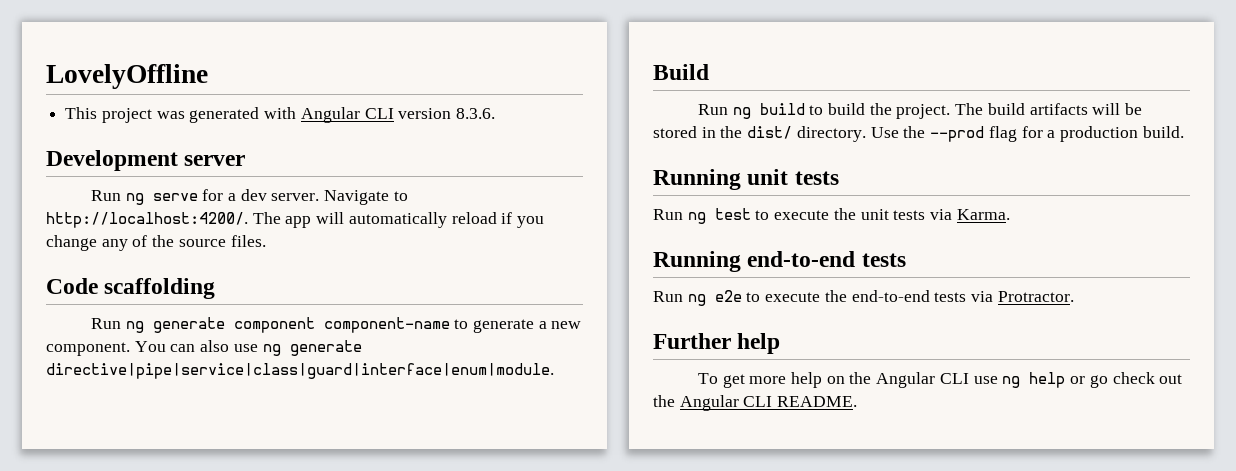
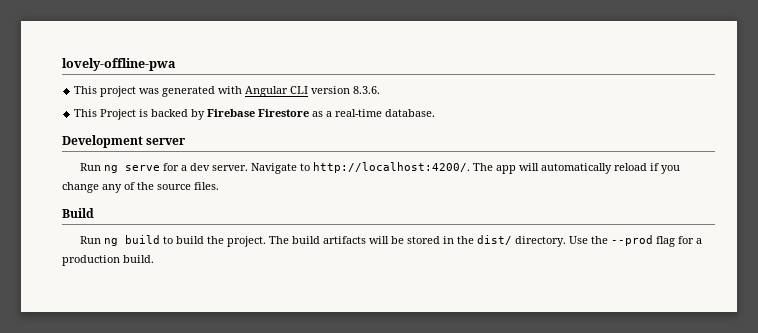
- LovelyOffline
+ lovely-offline-pwa
+ This Project is backed by Firebase Firestore as a real-time database.
- Code scaffolding
- Run ng generate component component-name to generate a new component. You can also use ng generate directive|pipe|service|class|guard|interface|enum|module.
- Running unit tests
- Run ng test to execute the unit tests via Karma.
- Running end-to-end tests
- Run ng e2e to execute the end-to-end tests via Protractor.
- Further help
- To get more help on the Angular CLI use ng help or go check out the Angular CLI README.

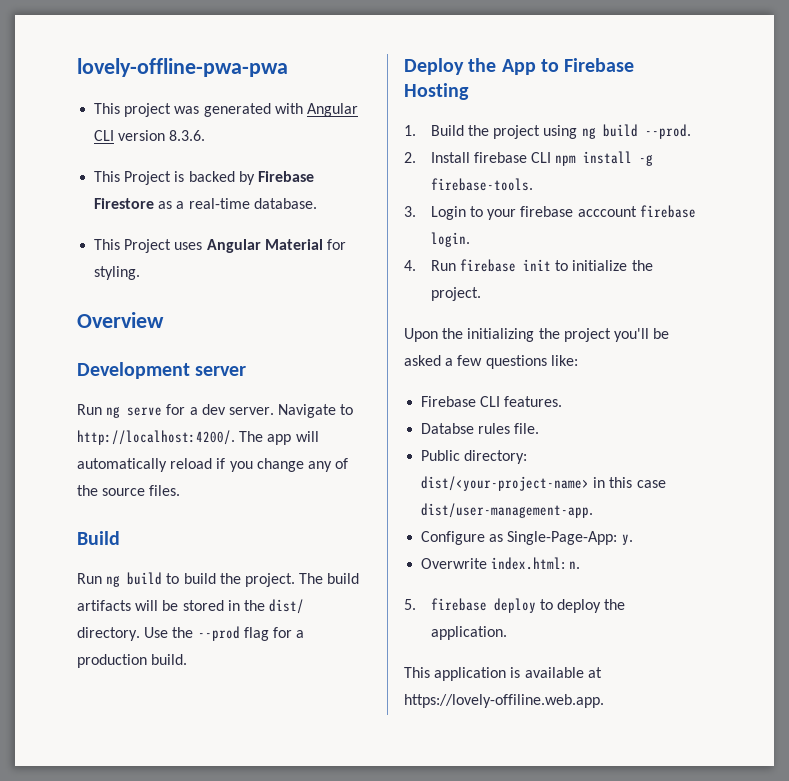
- lovely-offline-pwa
+ lovely-offline-pwa-pwa
+ This Project uses Angular Material for styling.
+ Overview
+ Deploy the App to Firebase Hosting
+ 1. Build the project using ng build --prod.
+ 2. Install firebase CLI npm install -g firebase-tools.
+ 3. Login to your firebase acccount firebase login.
+ 4. Run firebase init to initialize the project.
+ Upon the initializing the project you'll be asked a few questions like:
+ Firebase CLI features.
+ Databse rules file.
+ Public directory: dist/<your-project-name> in this case dist/user-management-app.
+ Configure as Single-Page-App: y.
+ Overwrite index.html: n.
+ 5. firebase deploy to deploy the application.
+ This application is available at https://lovely-offiline.web.app.

